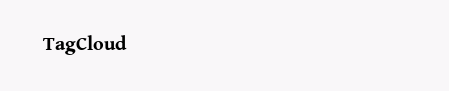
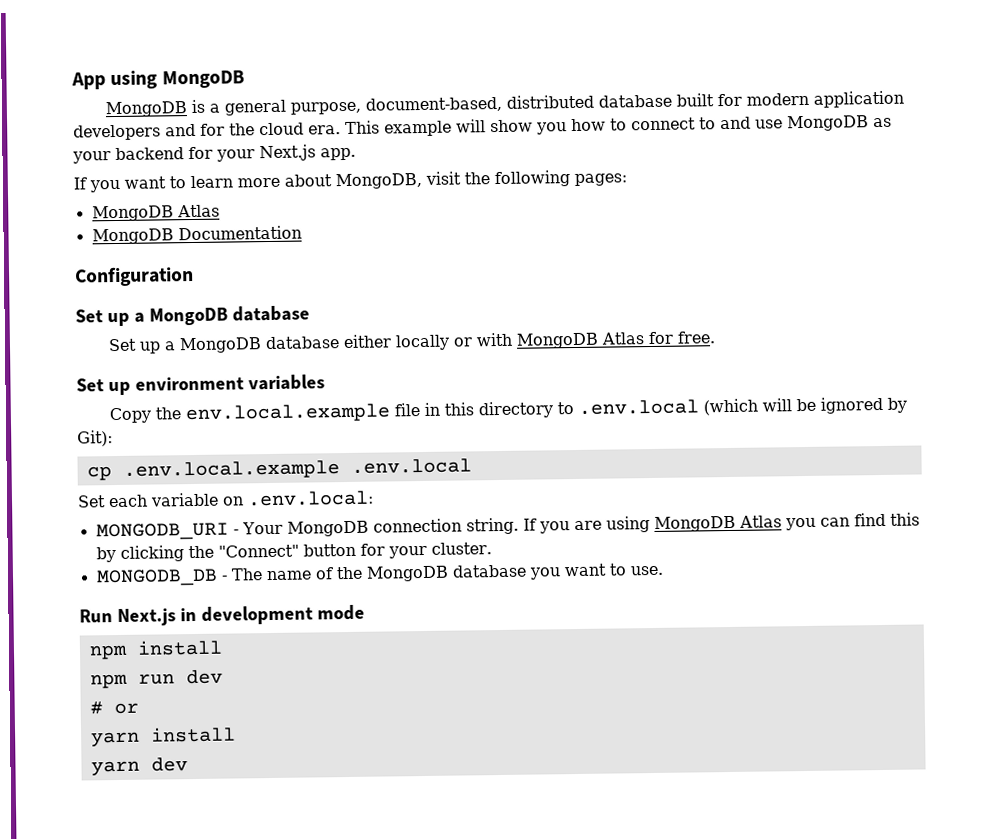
- TagCloud
+ App using MongoDB
+ MongoDB is a general purpose, document-based, distributed database built for modern application developers and for the cloud era. This example will show you how to connect to and use MongoDB as your backend for your Next.js app.
+ If you want to learn more about MongoDB, visit the following pages:
+ MongoDB Atlas
+ MongoDB Documentation
+ Configuration
+ Set up a MongoDB database
+ Set up a MongoDB database either locally or with MongoDB Atlas for free.
+ Set up environment variables
+ Copy the env.local.example file in this directory to .env.local (which will be ignored by Git):
+ cp .env.local.example .env.local
+ Set each variable on .env.local:
+ MONGODB_URI - Your MongoDB connection string. If you are using MongoDB Atlas you can find this by clicking the "Connect" button for your cluster.
+ MONGODB_DB - The name of the MongoDB database you want to use.
+ Run Next.js in development mode
+ npm install
+ npm run dev
+ # or
+ yarn install
+ yarn dev

